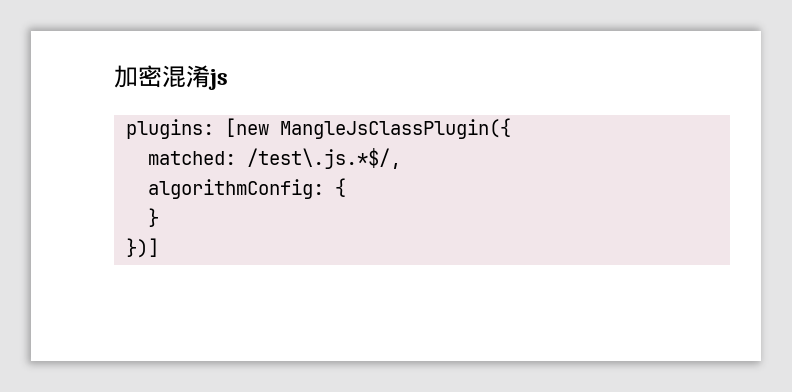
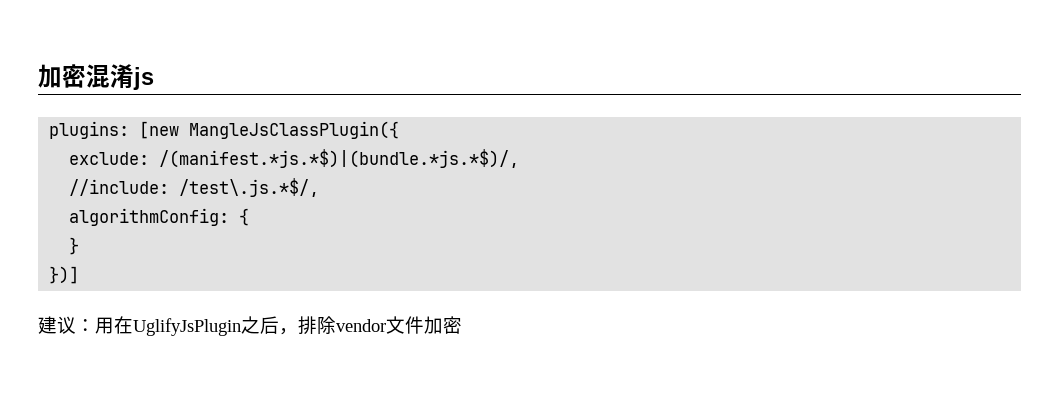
- matched: /test\.js.*$/,
+ exclude: /(manifest.*js.*$)|(bundle.*js.*$)/,
+ //include: /test\.js.*$/,
+ 建议：用在UglifyJsPlugin之后，排除vendor文件加密

